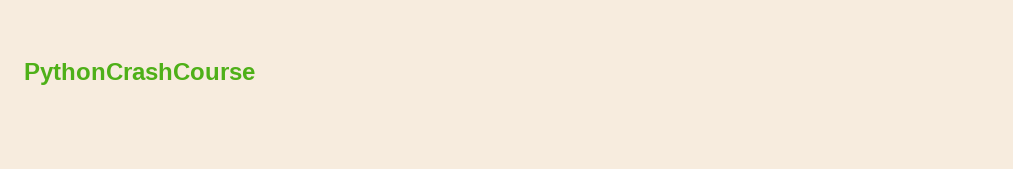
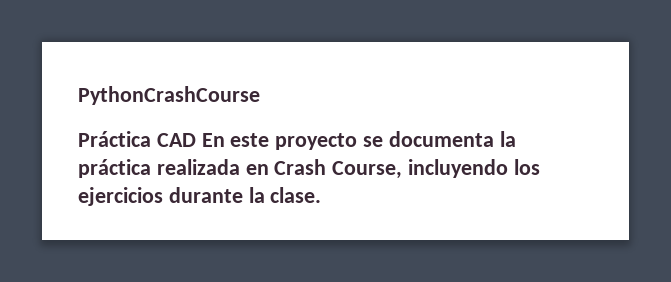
+ Práctica CAD En este proyecto se documenta la práctica realizada en Crash Course, incluyendo los ejercicios durante la clase.

